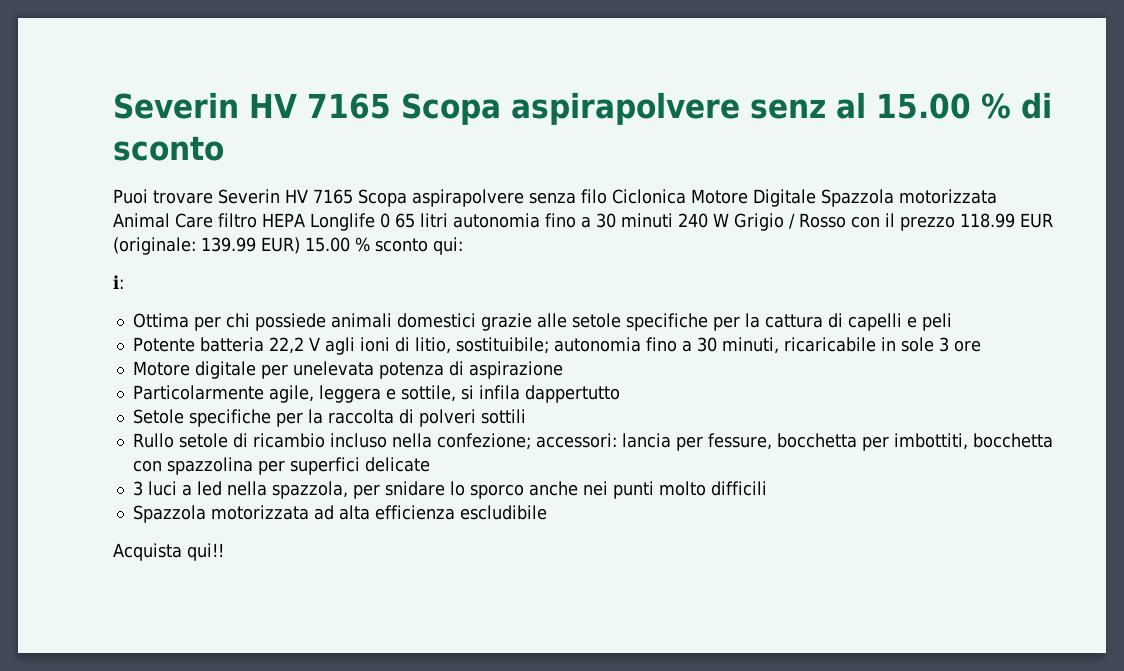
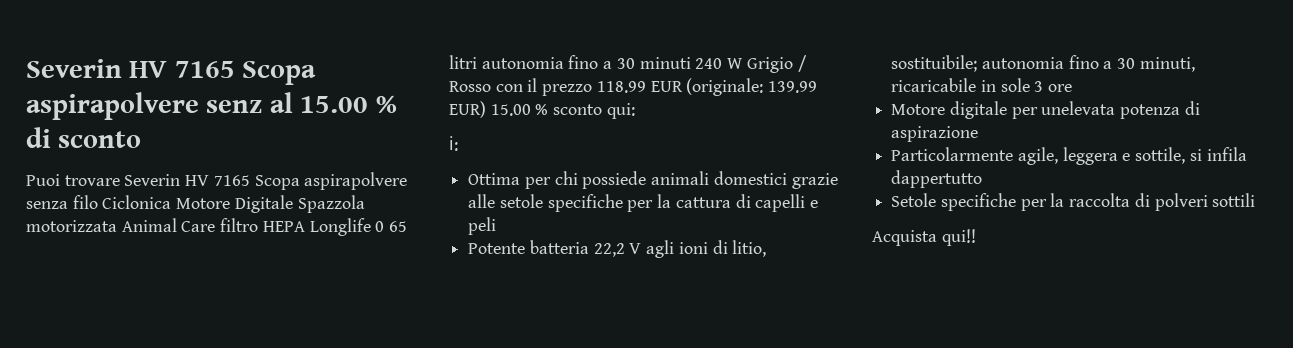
- Rullo setole di ricambio incluso nella confezione; accessori: lancia per fessure, bocchetta per imbottiti, bocchetta con spazzolina per superfici delicate
- 3 luci a led nella spazzola, per snidare lo sporco anche nei punti molto difficili
- Spazzola motorizzata ad alta efficienza escludibile

